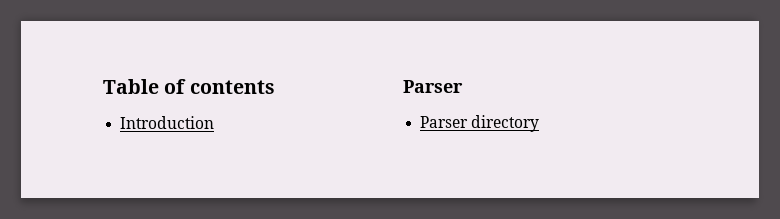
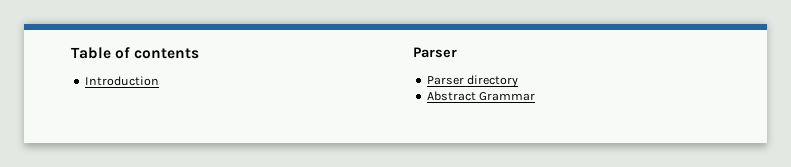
+ Abstract Grammar

